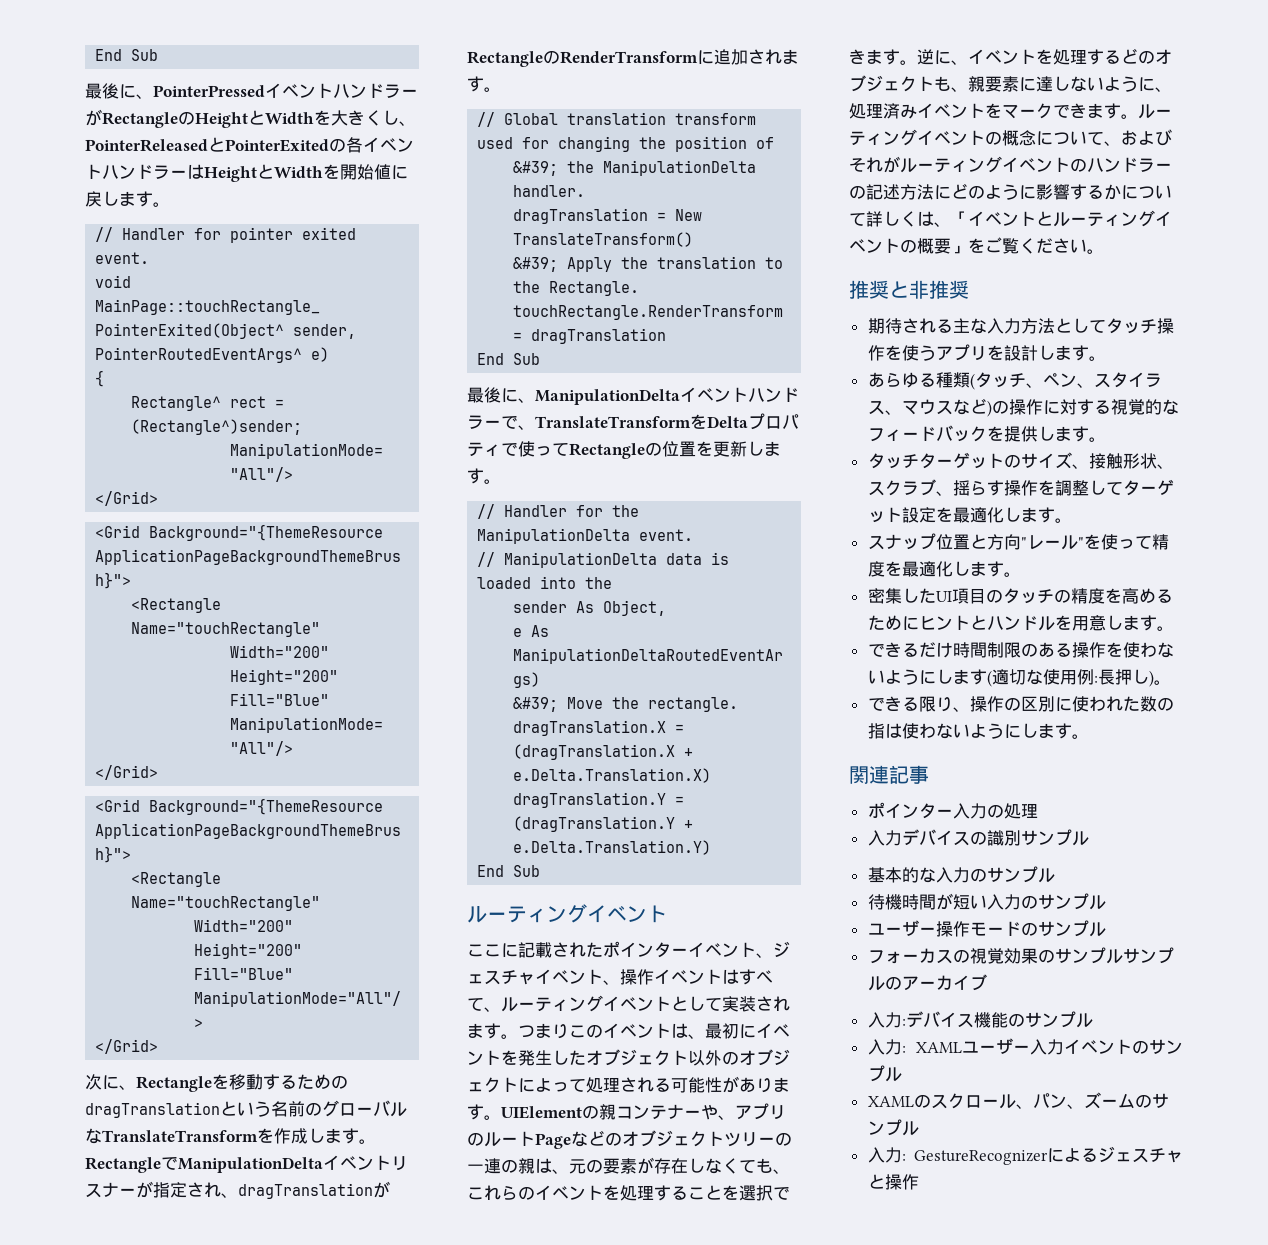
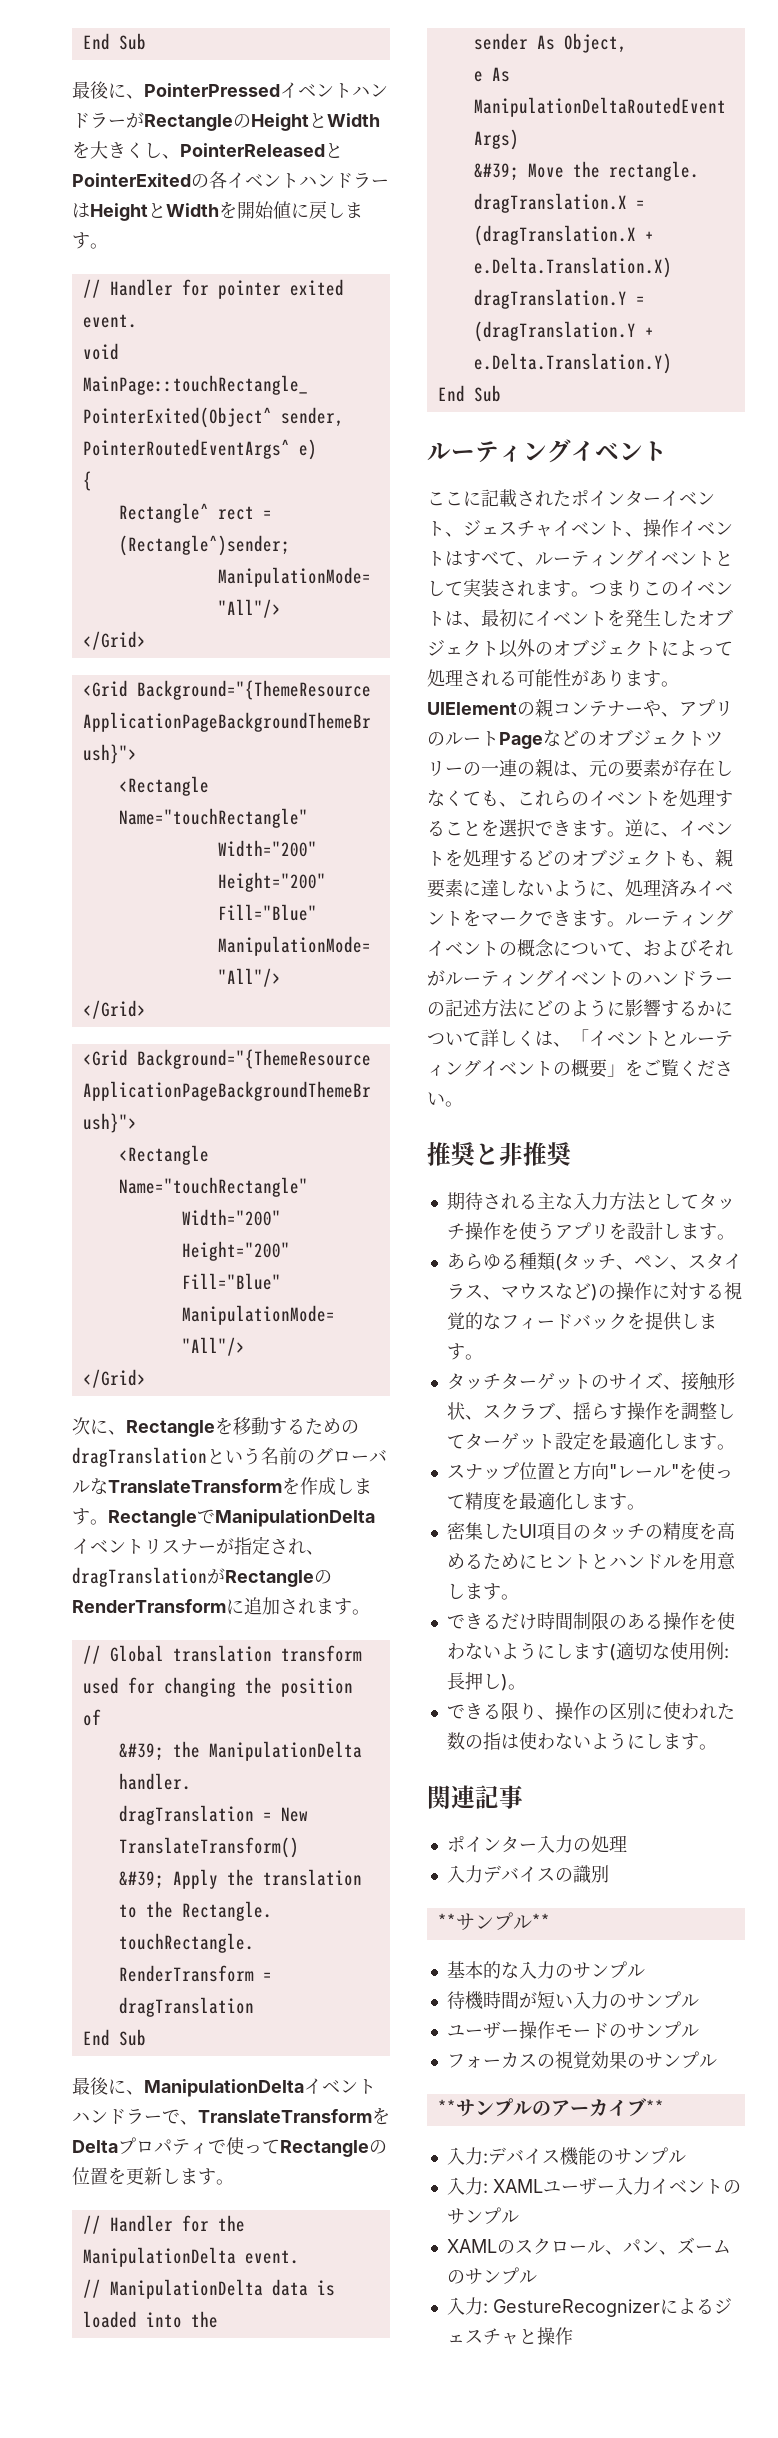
- 入力デバイスの識別サンプル
+ 入力デバイスの識別
+ **サンプル**
- フォーカスの視覚効果のサンプルサンプルのアーカイブ
+ フォーカスの視覚効果のサンプル
+ **サンプルのアーカイブ**

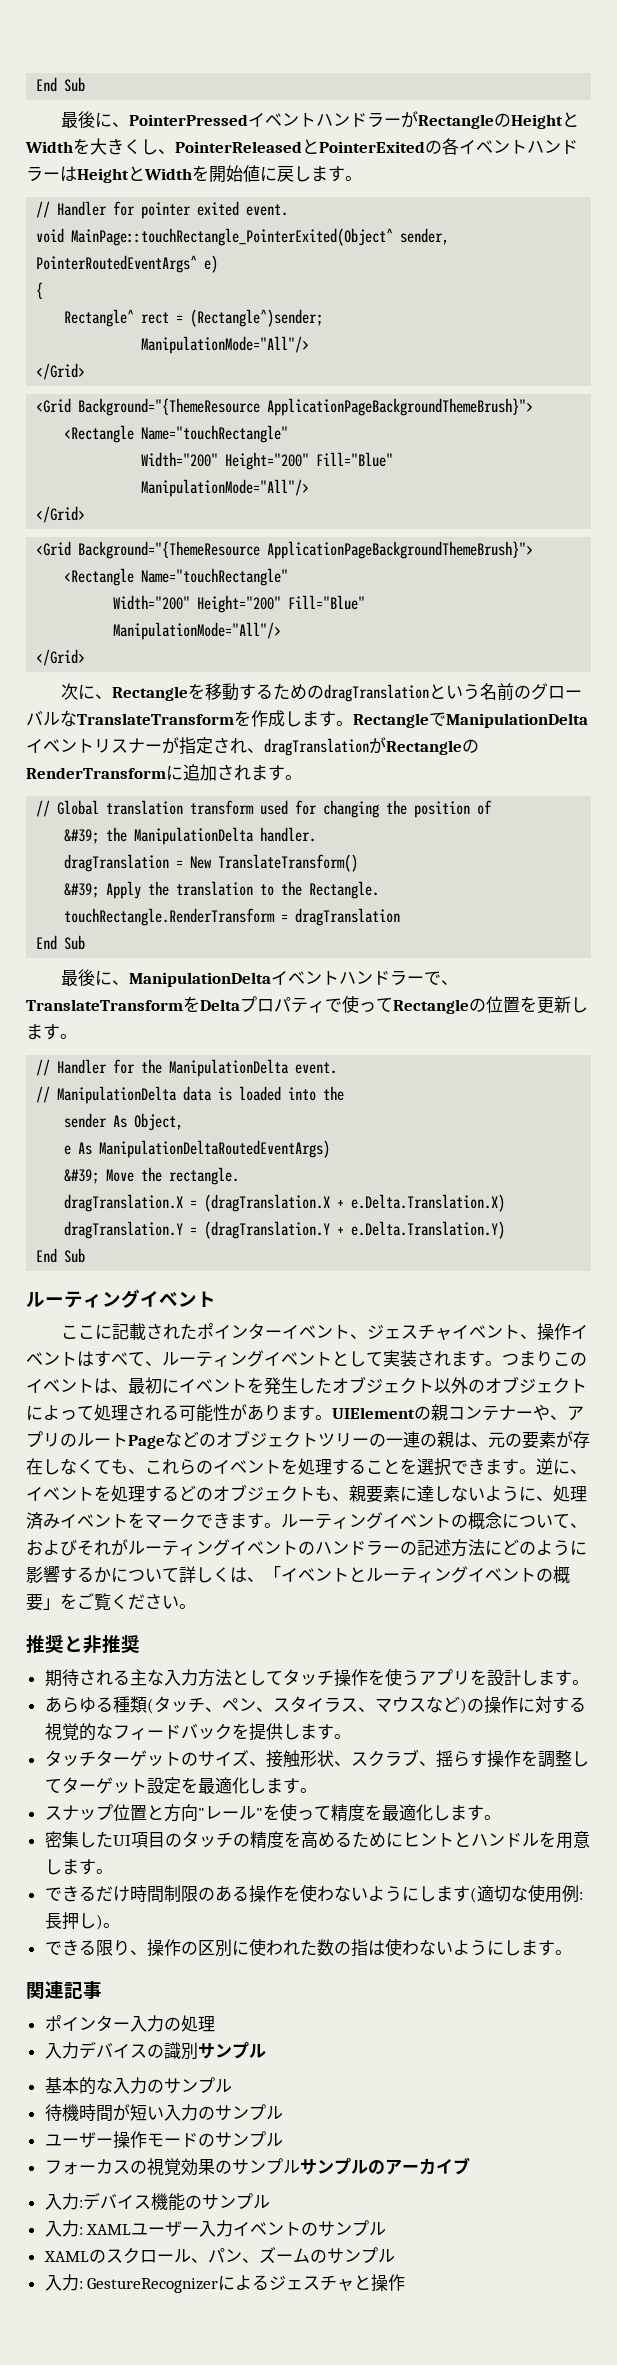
- 入力デバイスの識別
- **サンプル**
+ 入力デバイスの識別サンプル
- フォーカスの視覚効果のサンプル
- **サンプルのアーカイブ**
+ フォーカスの視覚効果のサンプルサンプルのアーカイブ

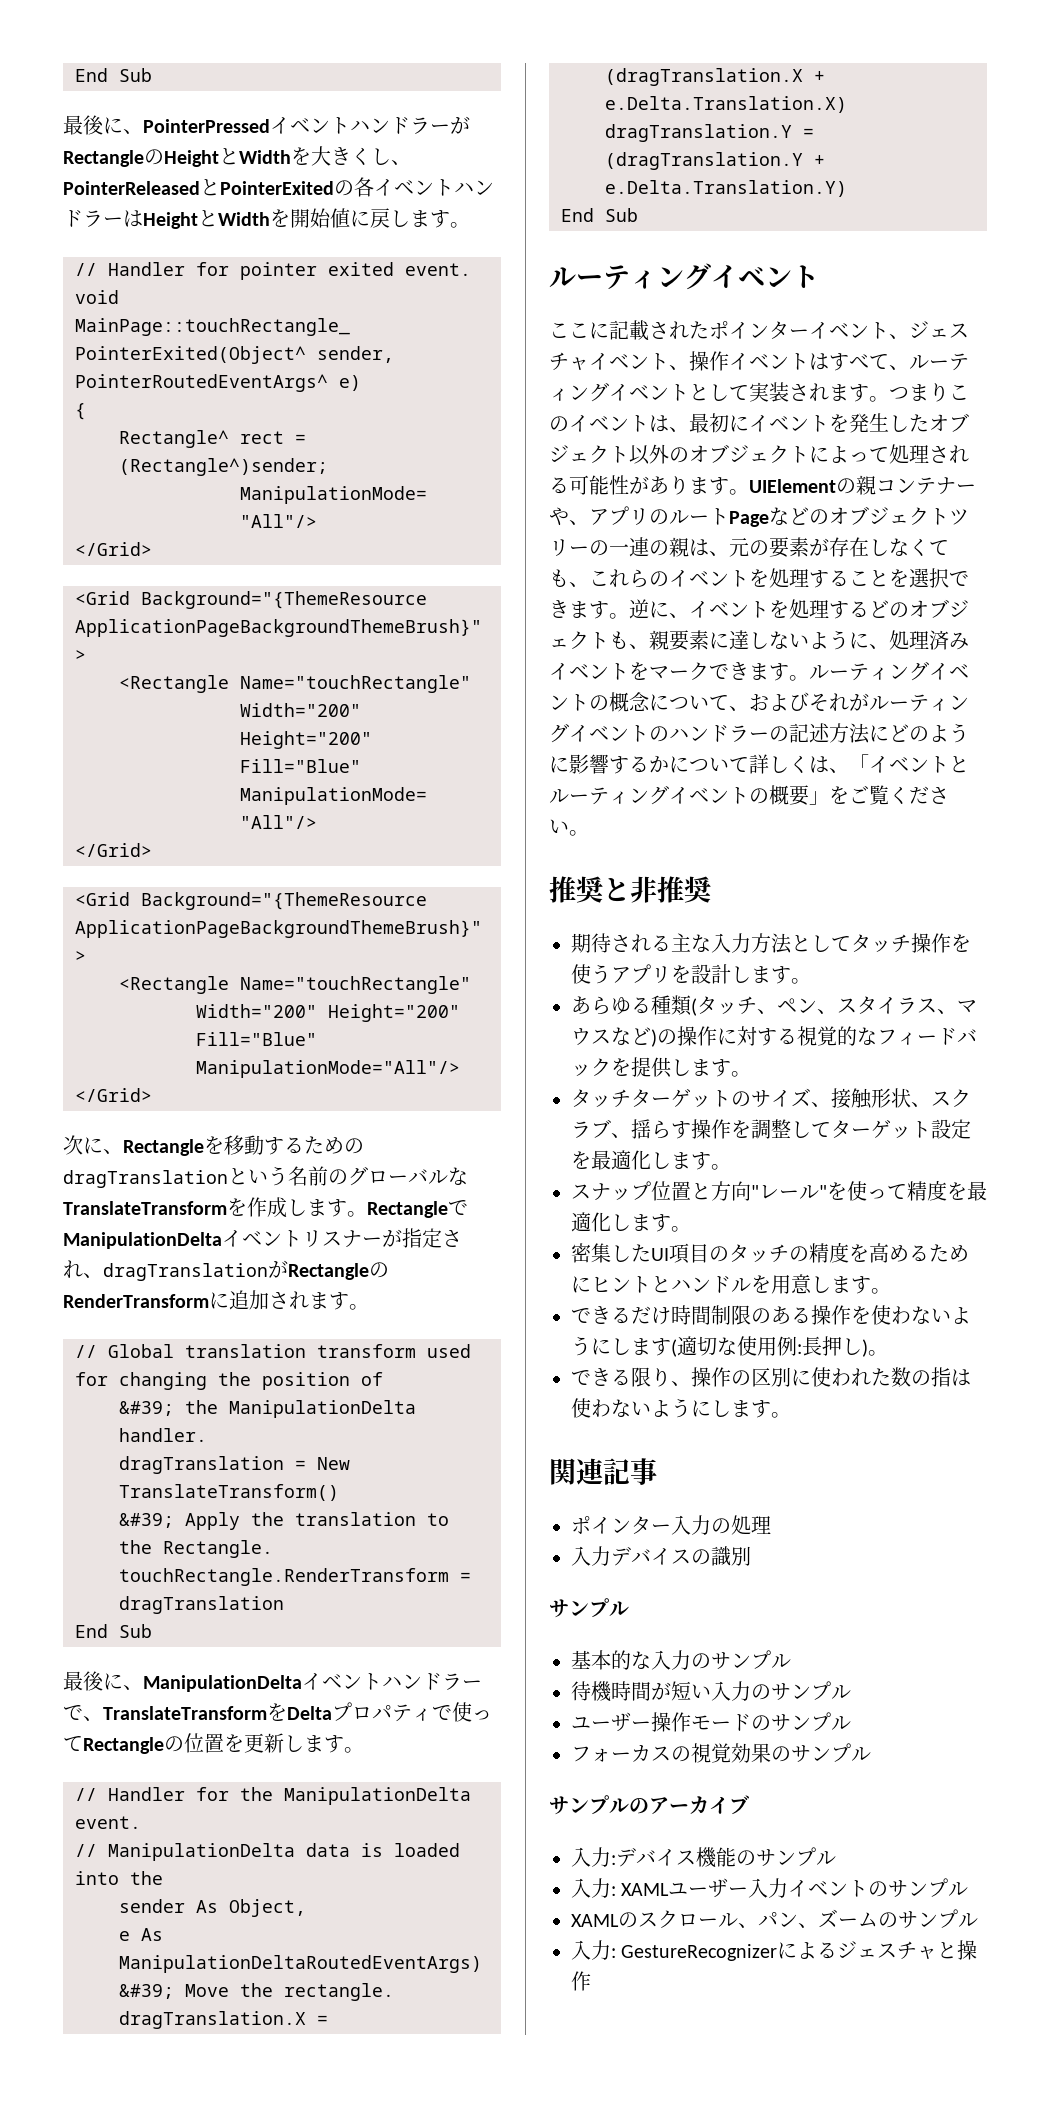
- 入力デバイスの識別サンプル
+ 入力デバイスの識別
+ サンプル
- フォーカスの視覚効果のサンプルサンプルのアーカイブ
+ フォーカスの視覚効果のサンプル
+ サンプルのアーカイブ

